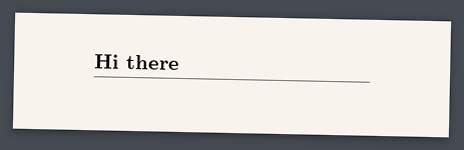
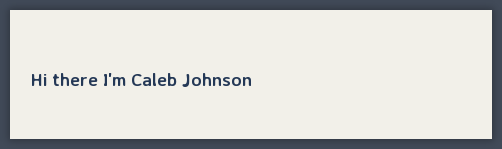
- Hi there
+ Hi there I'm Caleb Johnson

